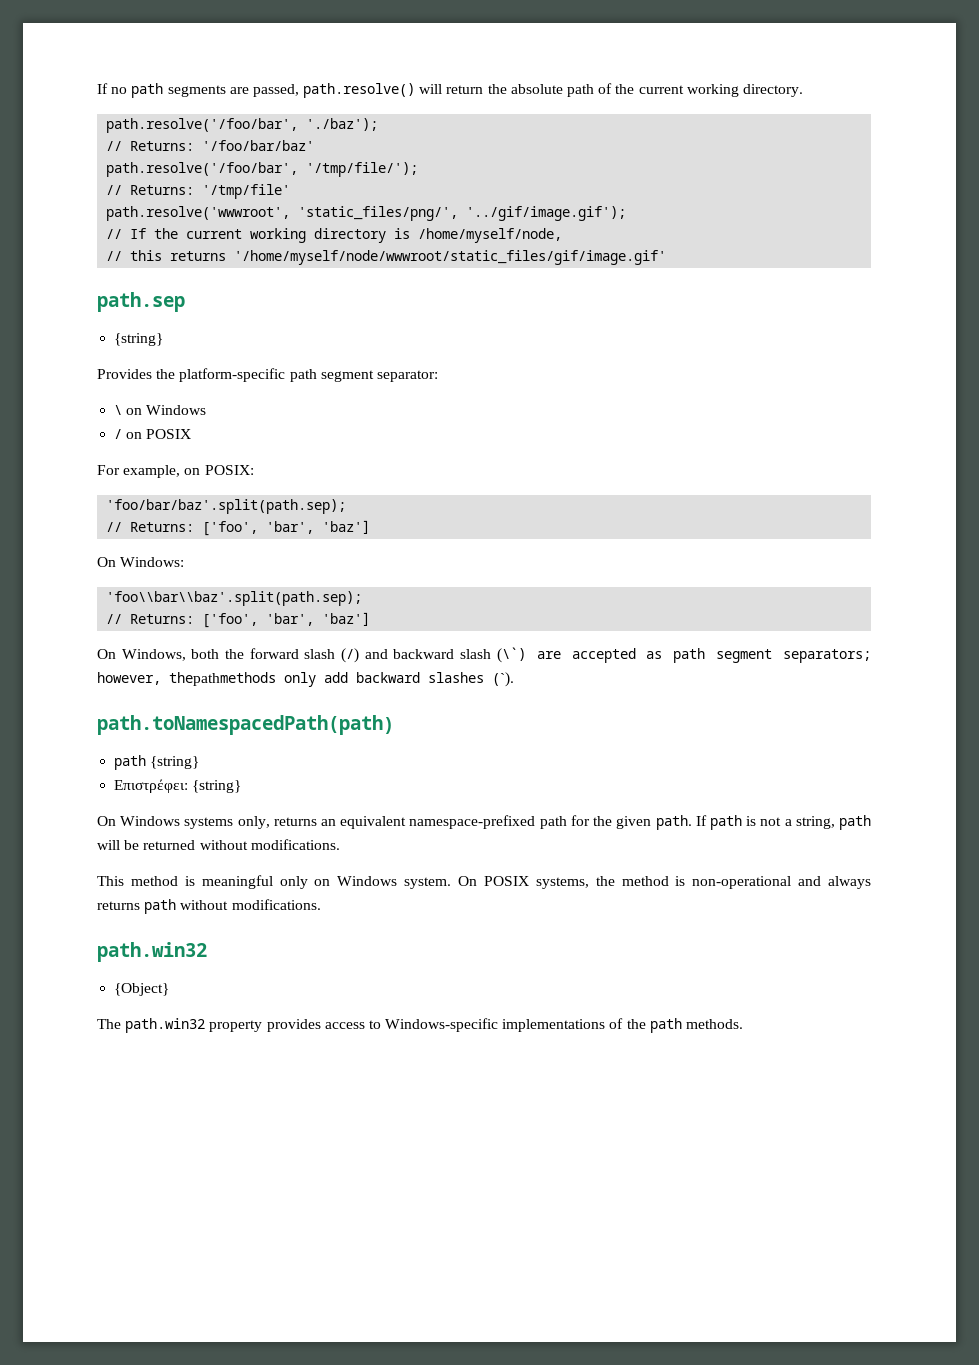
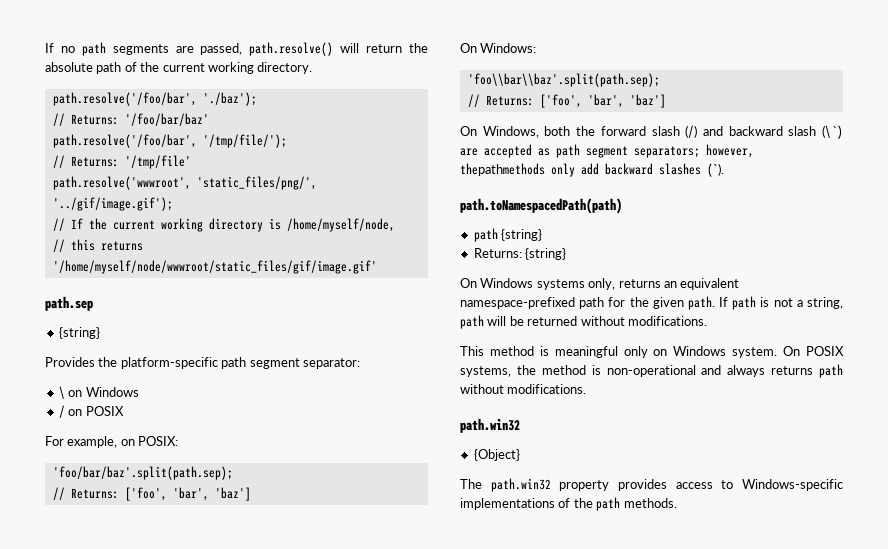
- Επιστρέφει: {string}
+ Returns: {string}

